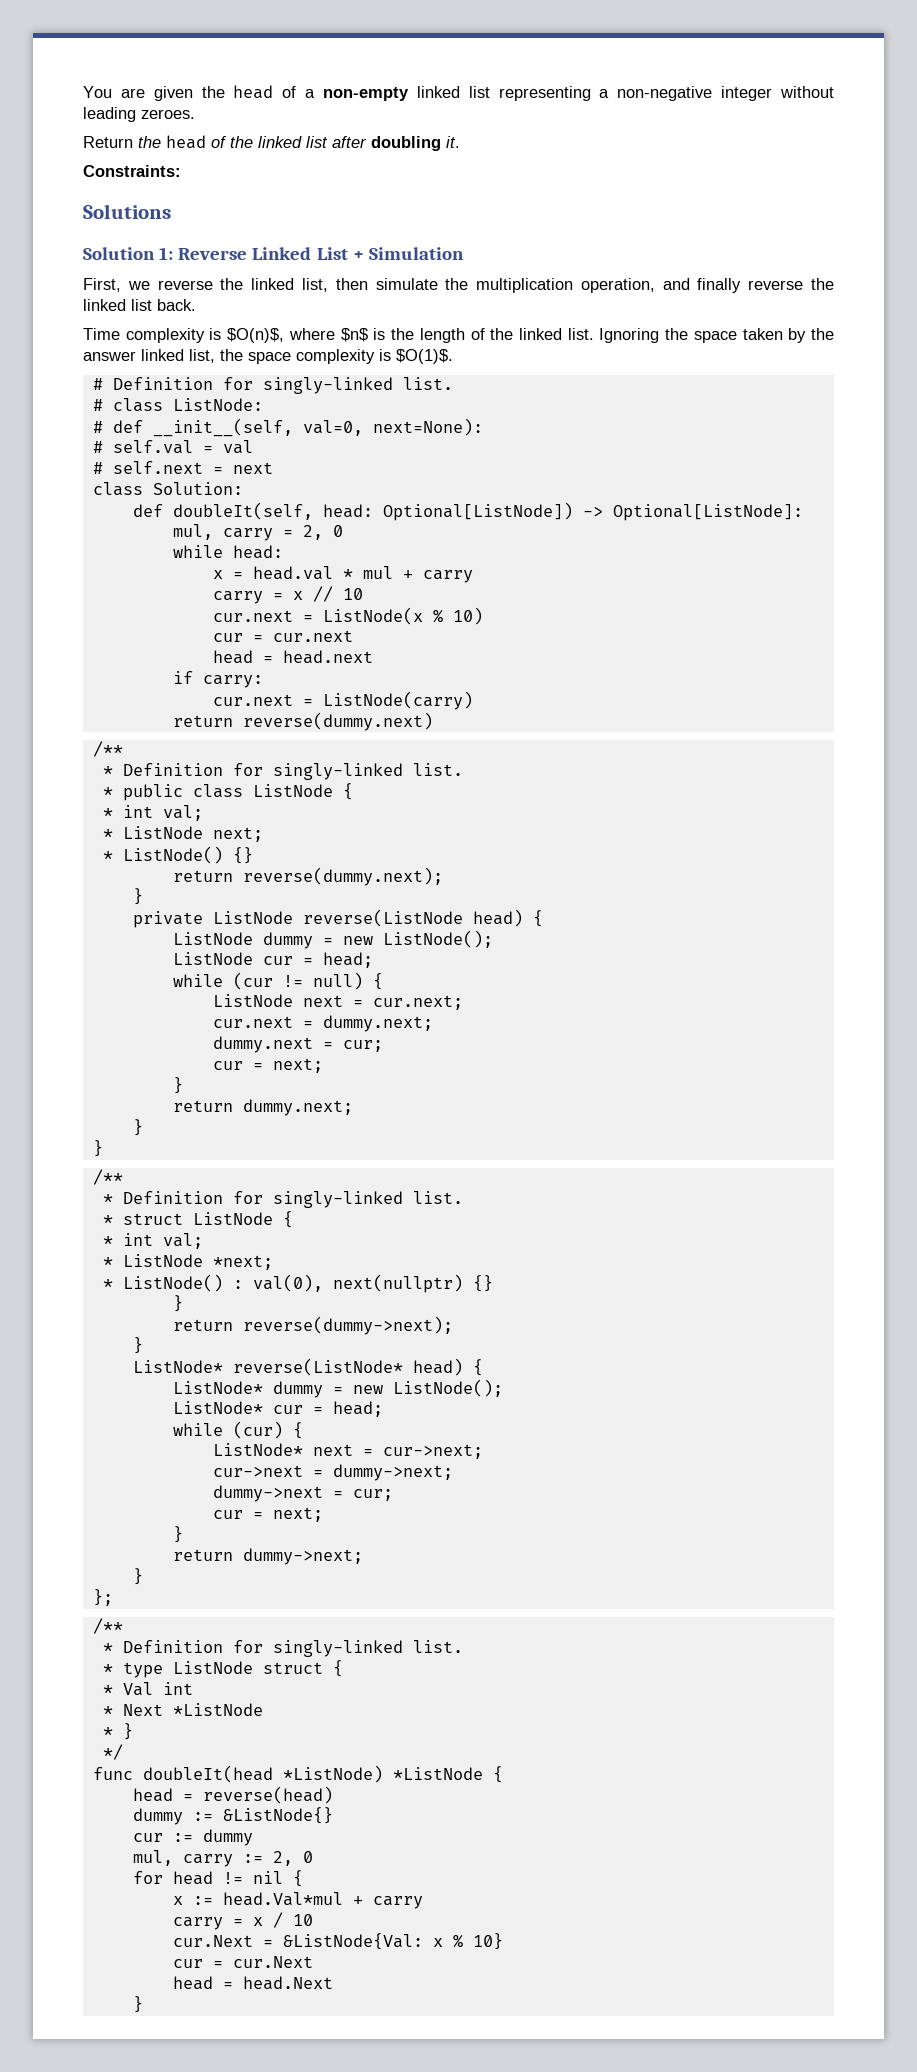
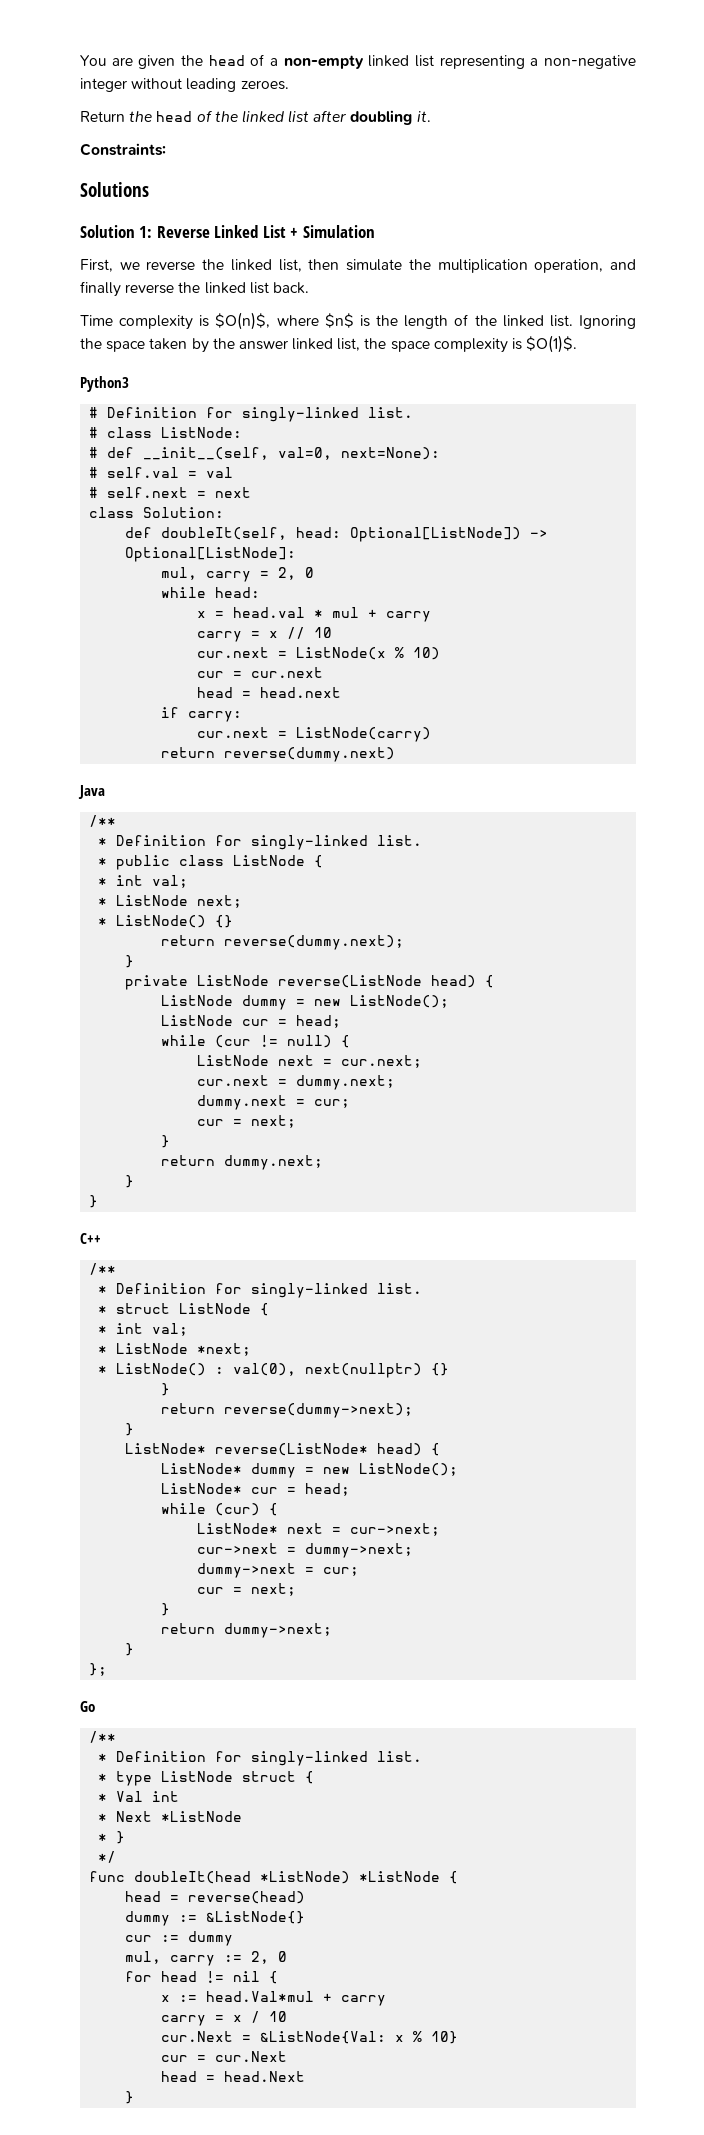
+ Python3
+ Java
+ C++
+ Go

